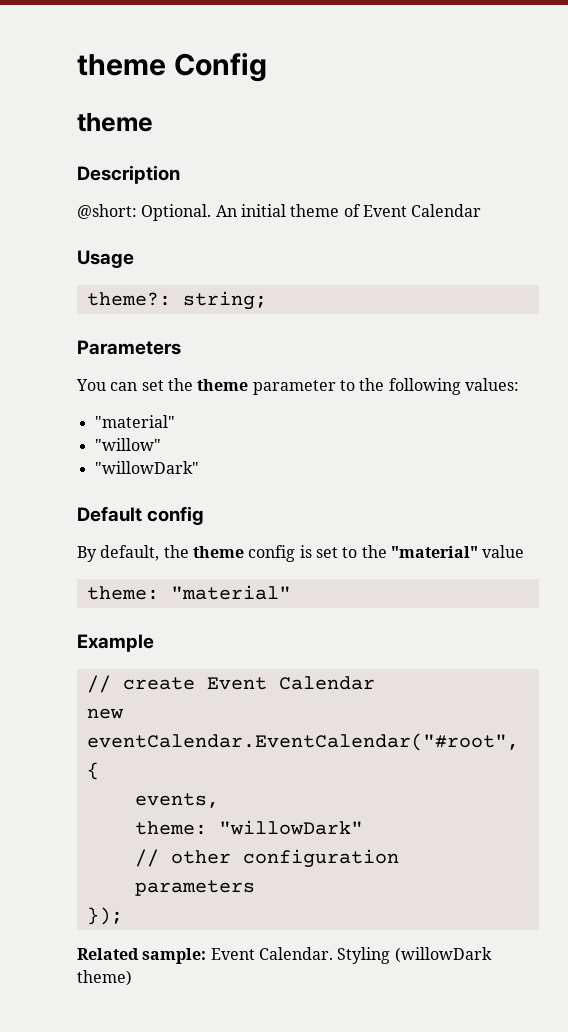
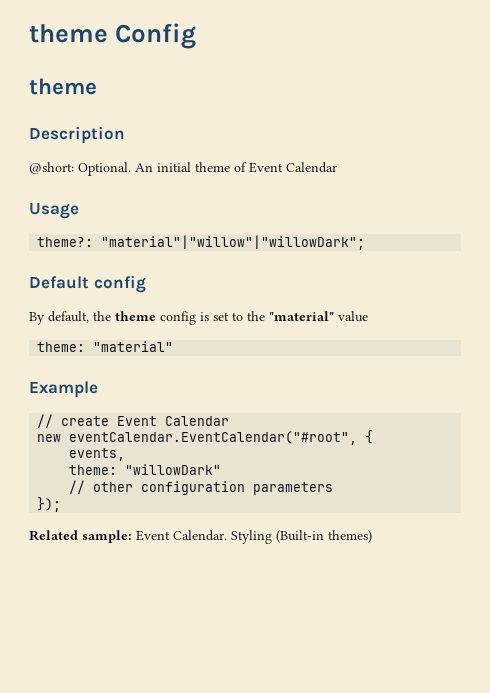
- theme?: string;
- Parameters
- You can set the theme parameter to the following values:
- "material"
- "willow"
- "willowDark"
+ theme?: "material"|"willow"|"willowDark";
- Styling (willowDark theme)
+ Styling (Built-in themes)

